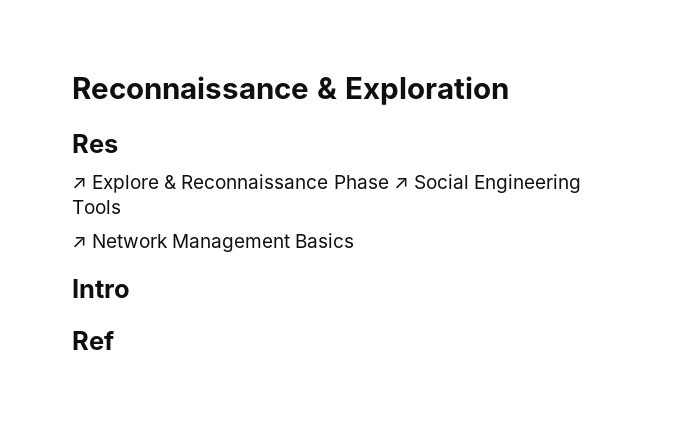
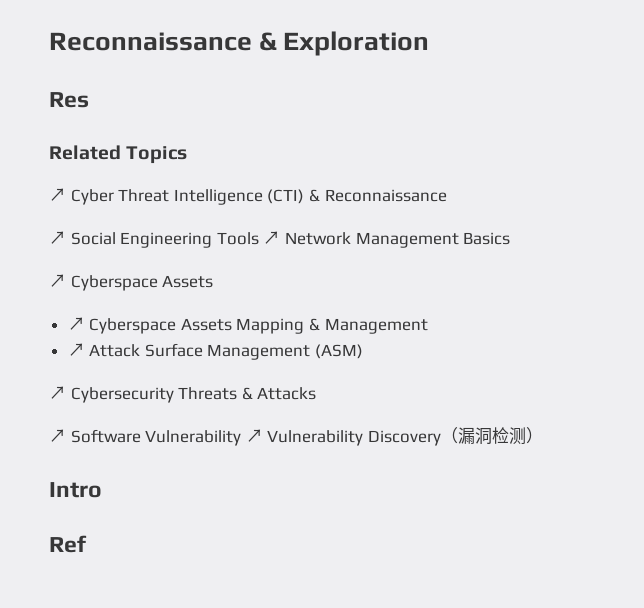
- ↗ Explore & Reconnaissance Phase ↗ Social Engineering Tools
- ↗ Network Management Basics
+ Related Topics
+ ↗ Cyber Threat Intelligence (CTI) & Reconnaissance
+ ↗ Social Engineering Tools ↗ Network Management Basics
+ ↗ Cyberspace Assets
+ ↗ Cyberspace Assets Mapping & Management
+ ↗ Attack Surface Management (ASM)
+ ↗ Cybersecurity Threats & Attacks
+ ↗ Software Vulnerability ↗ Vulnerability Discovery（漏洞检测）

